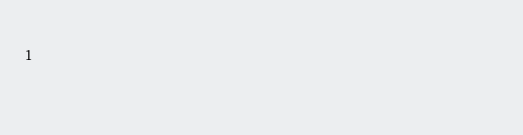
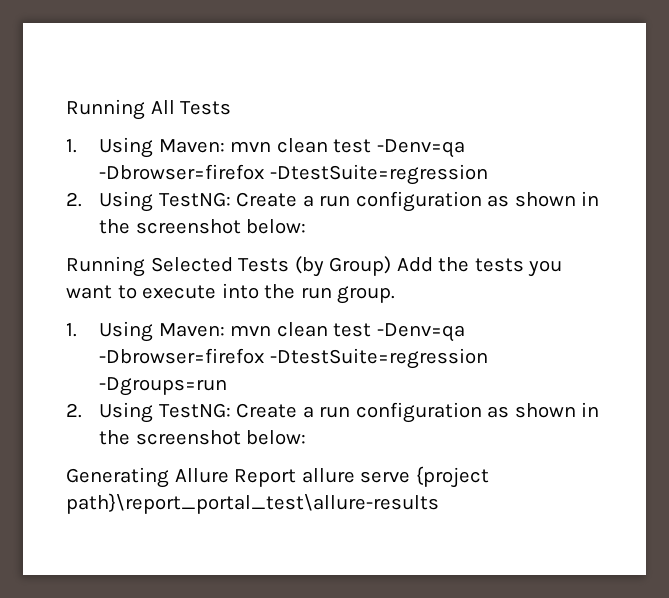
- 1
+ Running All Tests
+ 1. Using Maven: mvn clean test -Denv=qa -Dbrowser=firefox -DtestSuite=regression
+ 2. Using TestNG: Create a run configuration as shown in the screenshot below:
+ Running Selected Tests (by Group) Add the tests you want to execute into the run group.
+ 1. Using Maven: mvn clean test -Denv=qa -Dbrowser=firefox -DtestSuite=regression -Dgroups=run
+ 2. Using TestNG: Create a run configuration as shown in the screenshot below:
+ Generating Allure Report allure serve {project path}\report_portal_test\allure-results

